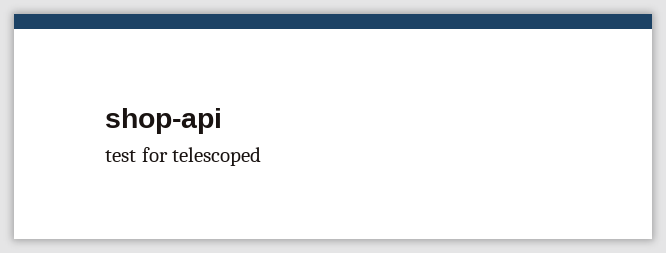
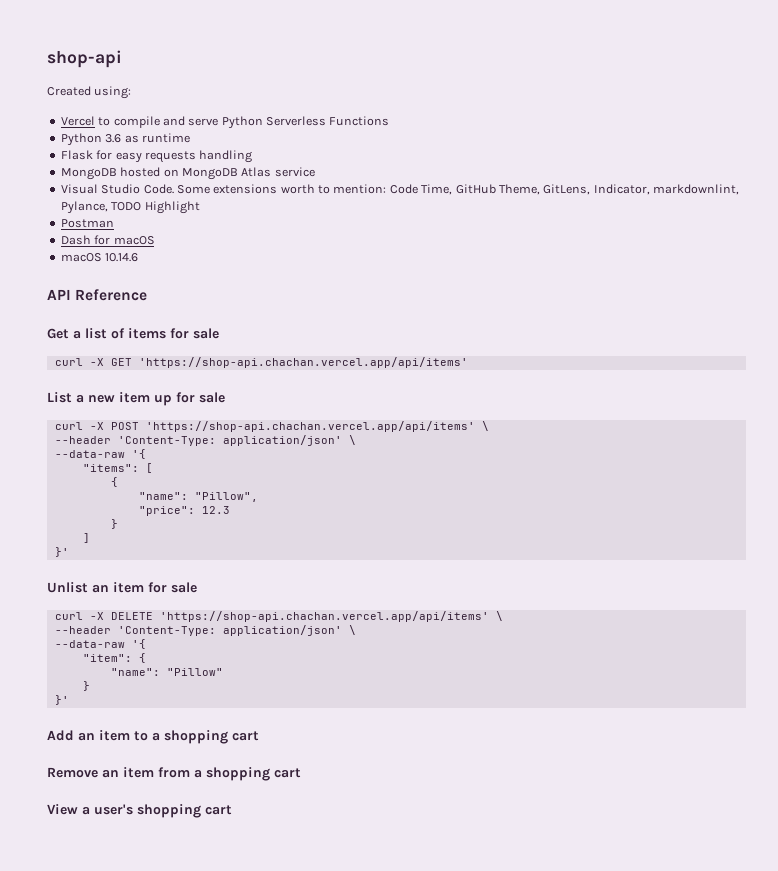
- test for telescoped
+ Created using:
+ Vercel to compile and serve Python Serverless Functions
+ Python 3.6 as runtime
+ Flask for easy requests handling
+ MongoDB hosted on MongoDB Atlas service
+ Visual Studio Code. Some extensions worth to mention: Code Time, GitHub Theme, GitLens, Indicator, markdownlint, Pylance, TODO Highlight
+ Postman
+ Dash for macOS
+ macOS 10.14.6
+ API Reference
+ Get a list of items for sale
+ curl -X GET 'https://shop-api.chachan.vercel.app/api/items'
+ List a new item up for sale
+ curl -X POST 'https://shop-api.chachan.vercel.app/api/items' \
+ --header 'Content-Type: application/json' \
+ --data-raw '{
+ "items": [
+ {
+ "name": "Pillow",
+ "price": 12.3
+ }
+ ]
+ }'
+ Unlist an item for sale
+ curl -X DELETE 'https://shop-api.chachan.vercel.app/api/items' \
+ --header 'Content-Type: application/json' \
+ --data-raw '{
+ "item": {
+ "name": "Pillow"
+ }
+ }'
+ Add an item to a shopping cart
+ Remove an item from a shopping cart
+ View a user's shopping cart

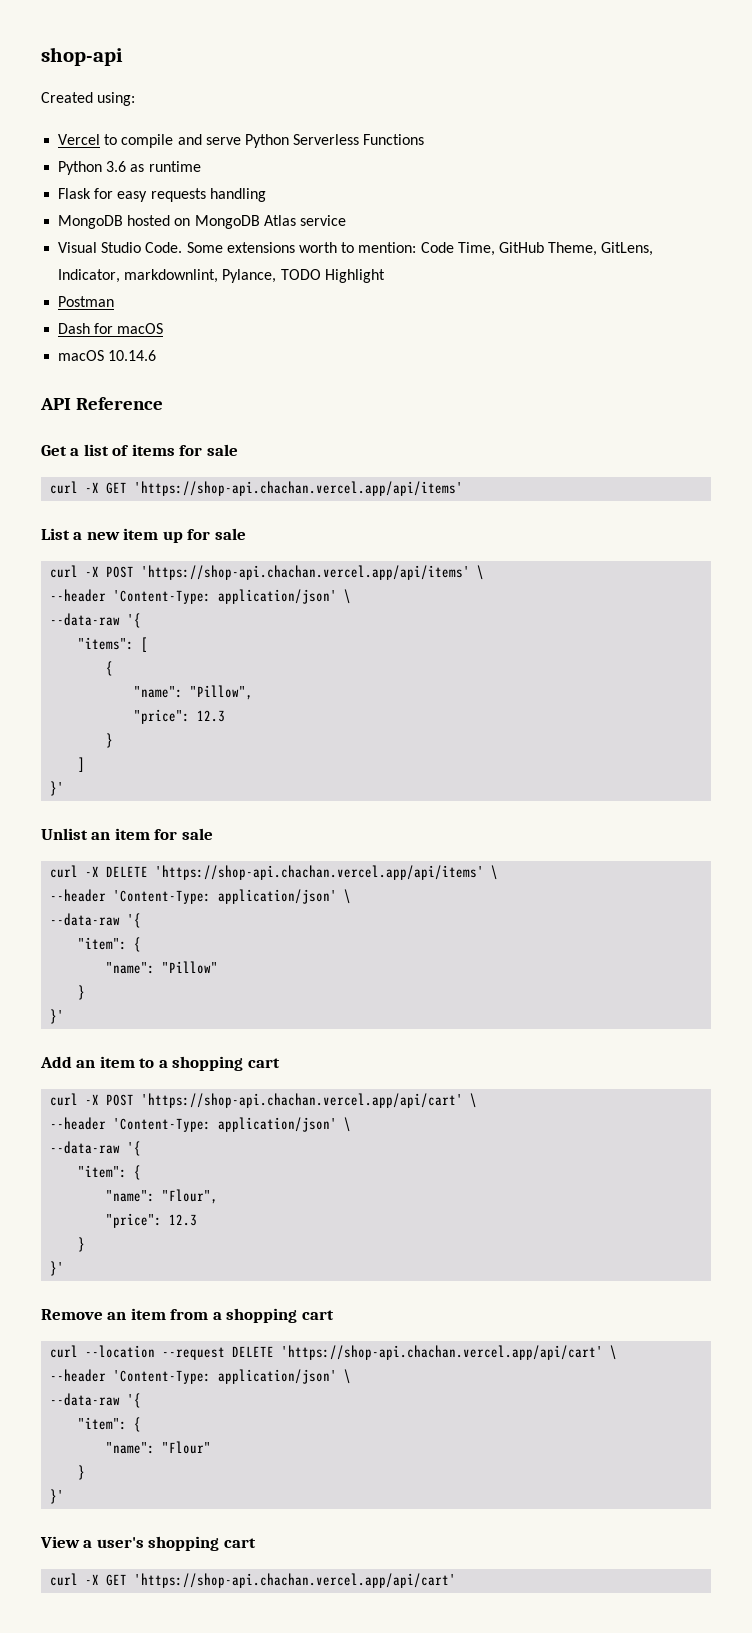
+ curl -X POST 'https://shop-api.chachan.vercel.app/api/cart' \
+ --header 'Content-Type: application/json' \
+ --data-raw '{
+ "item": {
+ "name": "Flour",
+ "price": 12.3
+ }
+ }'
+ curl --location --request DELETE 'https://shop-api.chachan.vercel.app/api/cart' \
+ --header 'Content-Type: application/json' \
+ --data-raw '{
+ "item": {
+ "name": "Flour"
+ }
+ }'
+ curl -X GET 'https://shop-api.chachan.vercel.app/api/cart'

